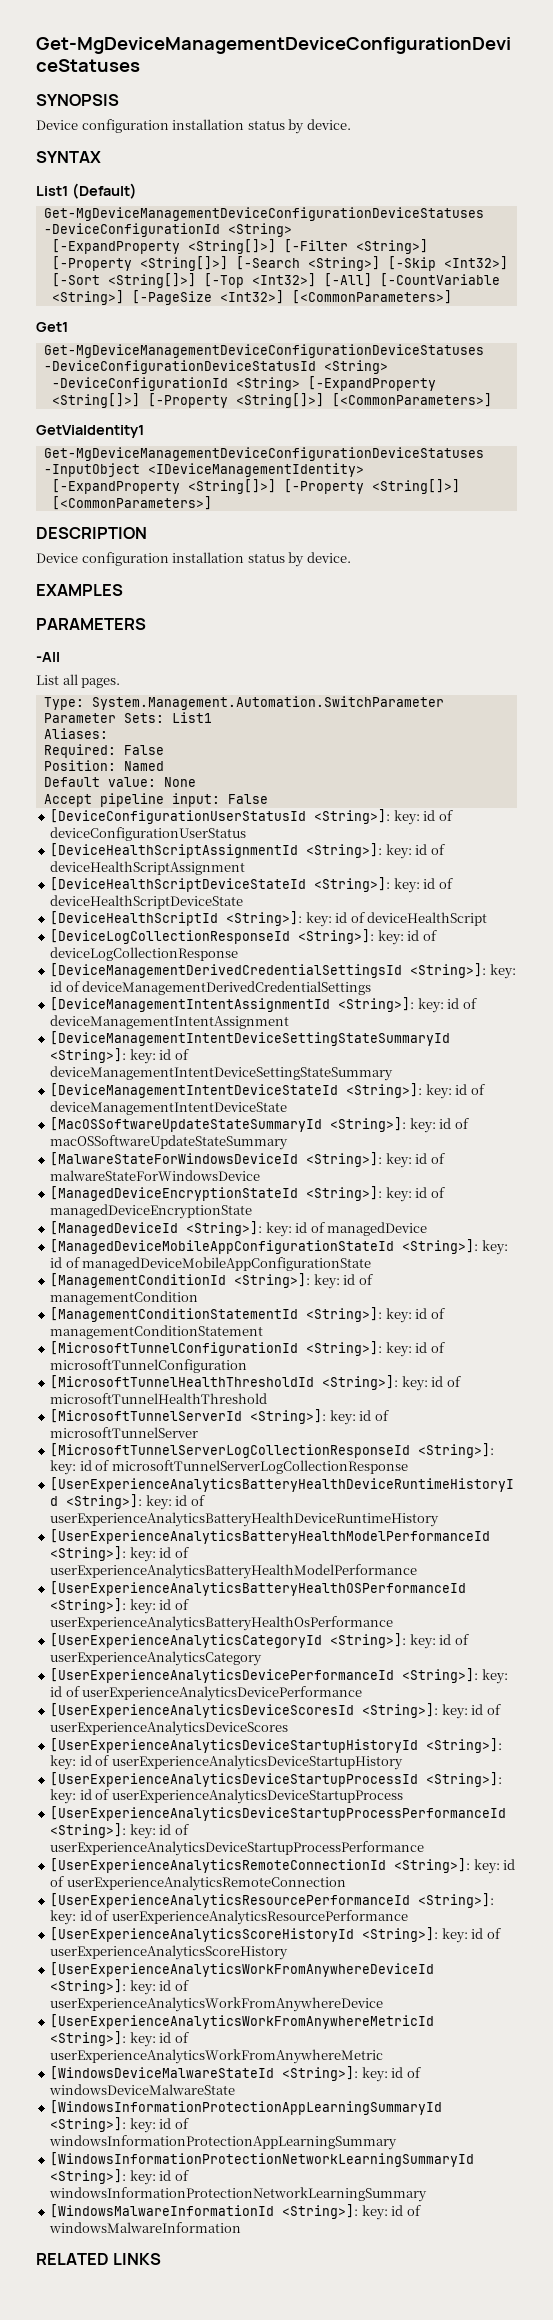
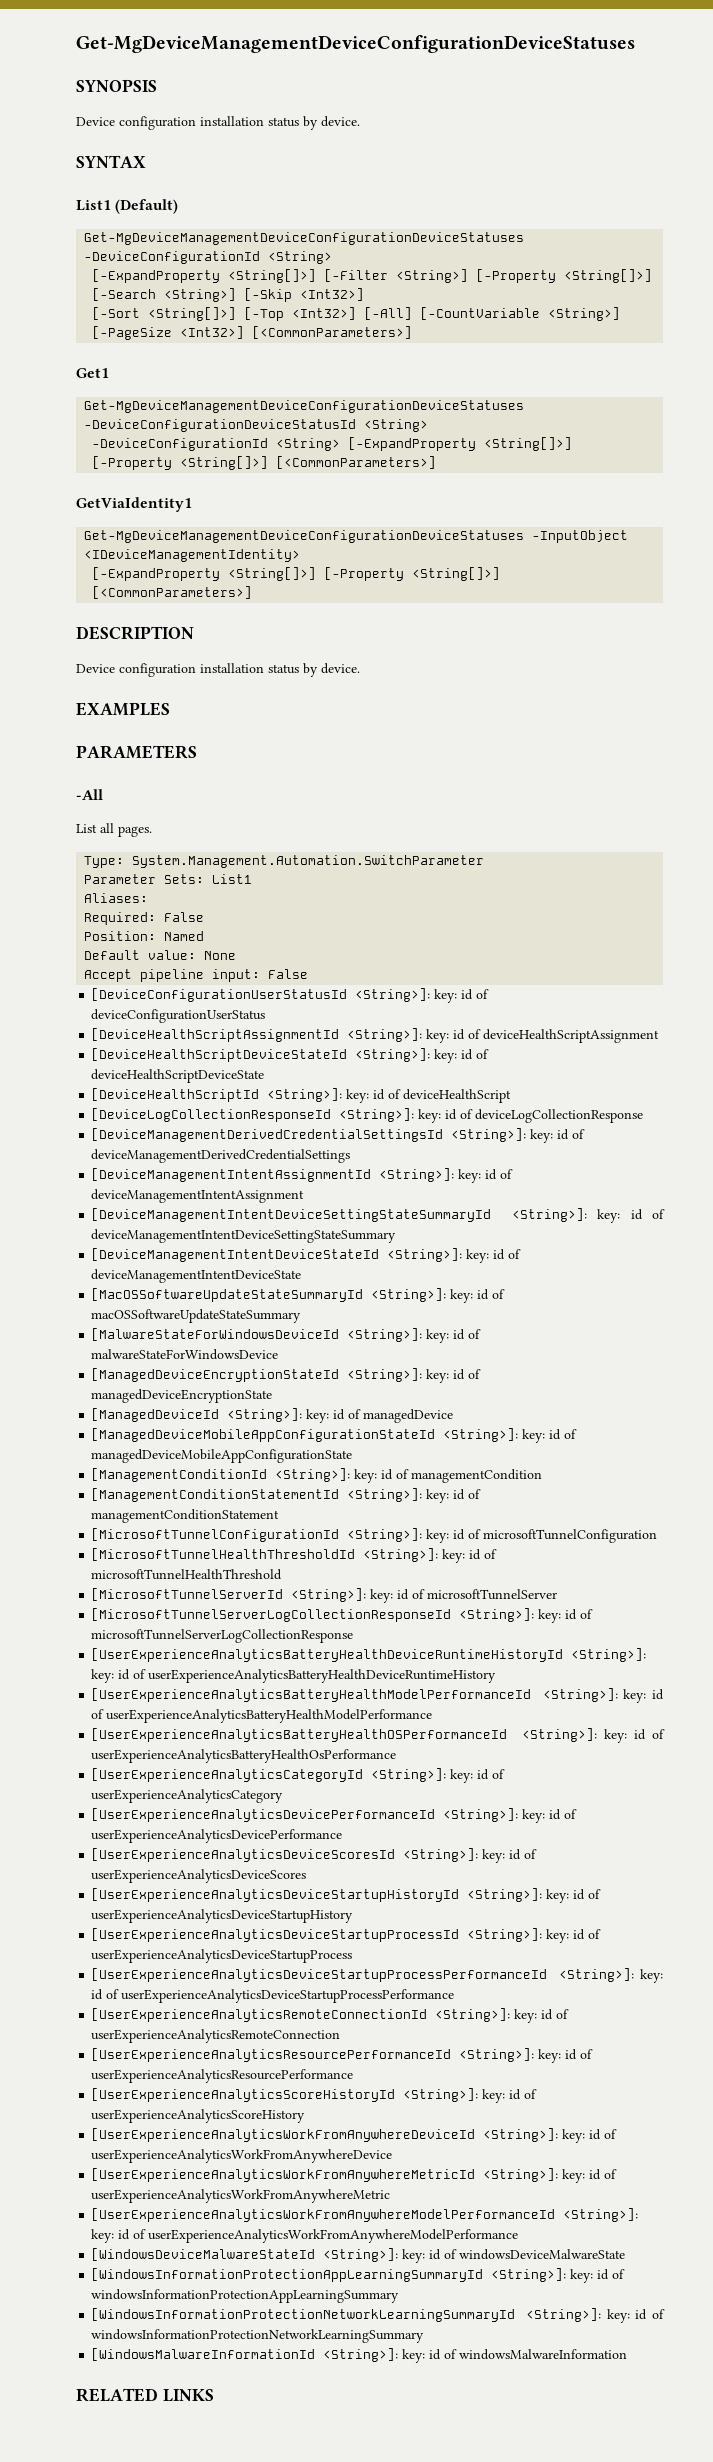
+ [UserExperienceAnalyticsWorkFromAnywhereModelPerformanceId <String>]: key: id of userExperienceAnalyticsWorkFromAnywhereModelPerformance

